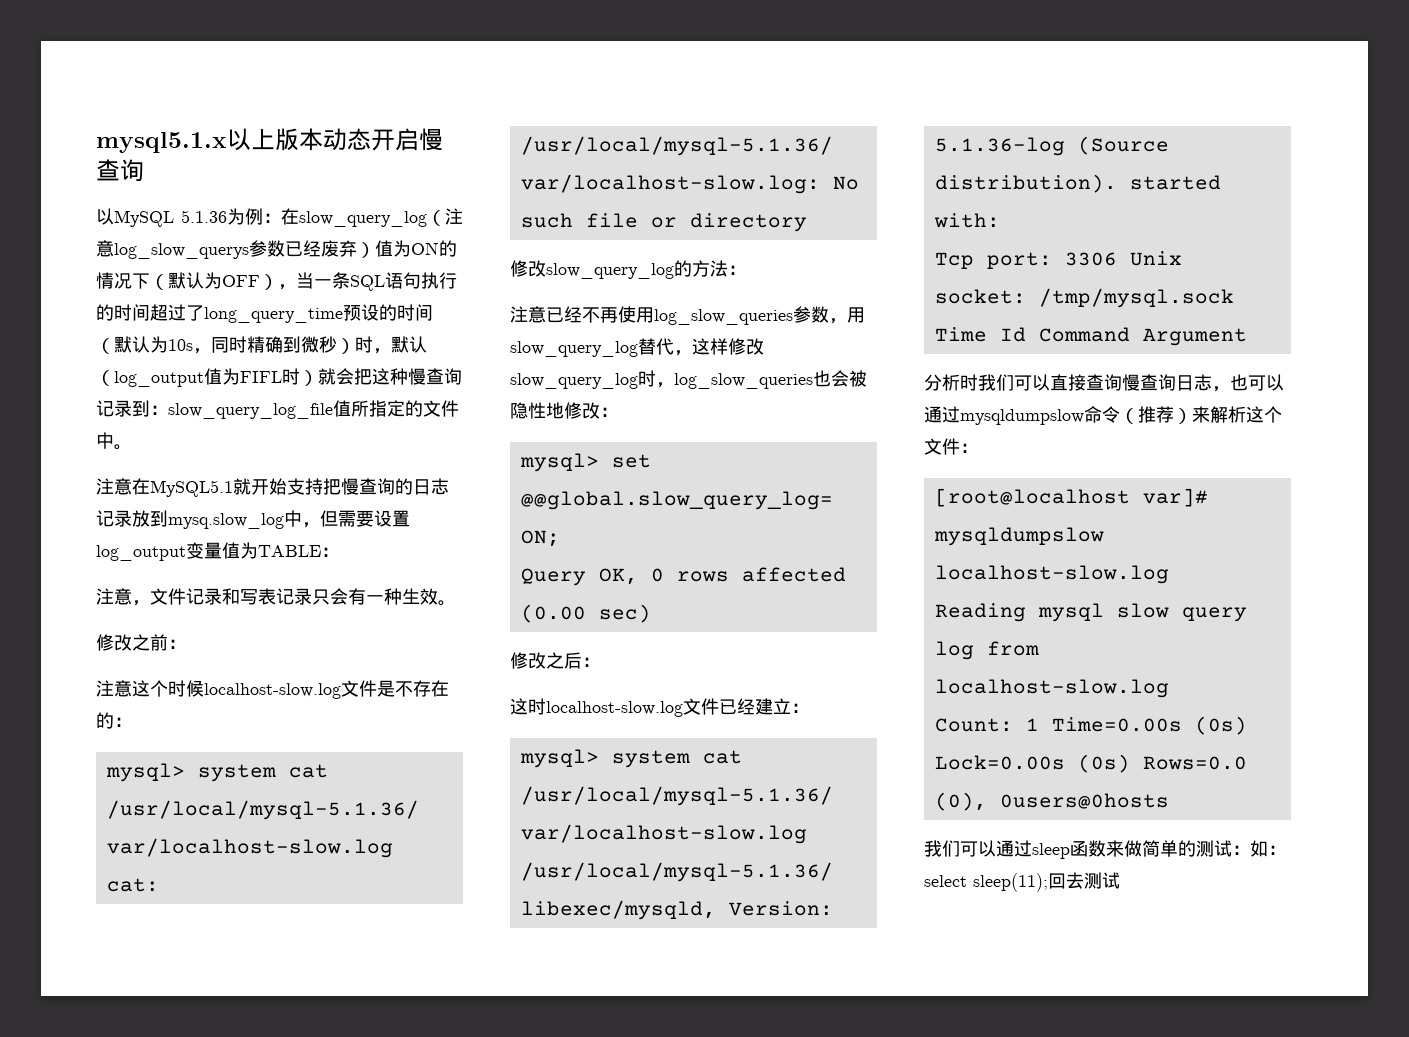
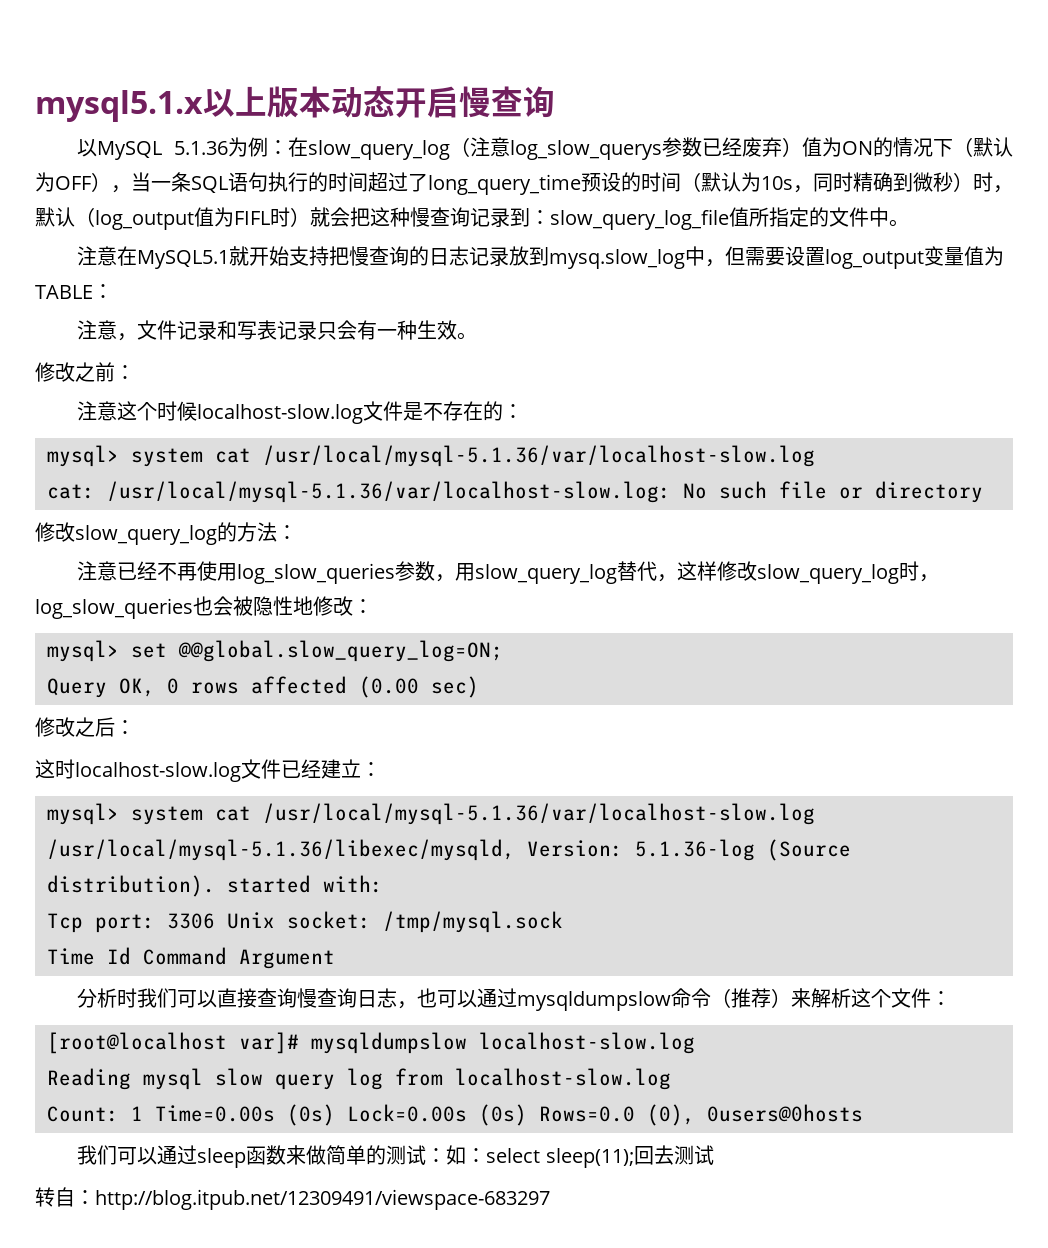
+ 转自：http://blog.itpub.net/12309491/viewspace-683297

